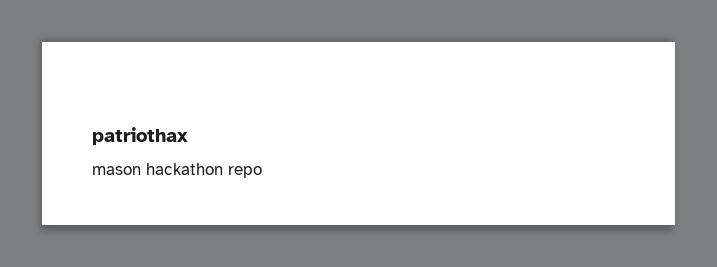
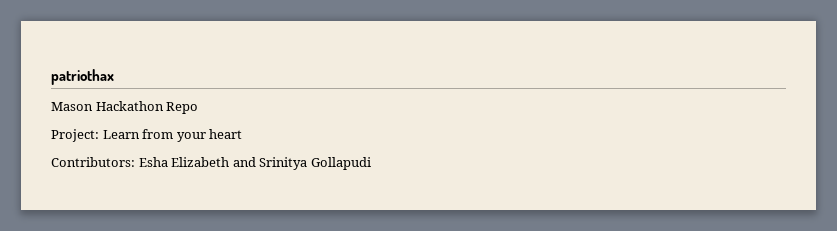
- mason hackathon repo
+ Mason Hackathon Repo
+ Project: Learn from your heart
+ Contributors: Esha Elizabeth and Srinitya Gollapudi

